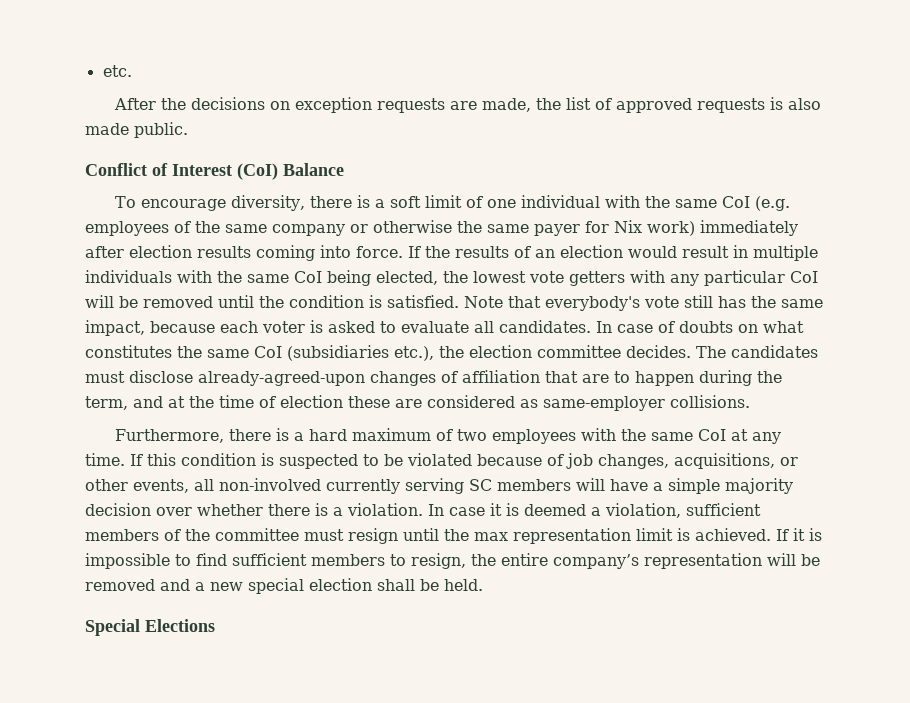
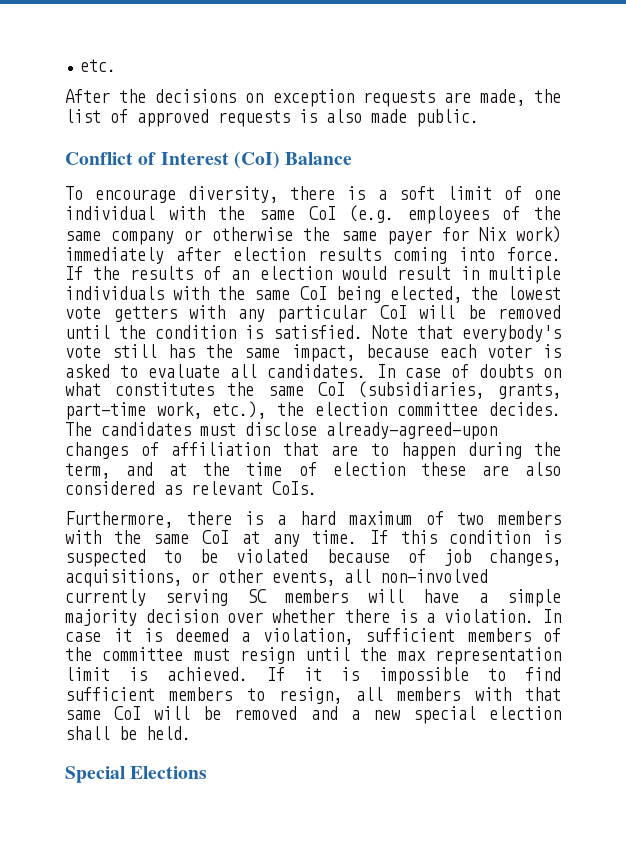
- In case of doubts on what constitutes the same CoI (subsidiaries etc.), the election committee decides.
+ In case of doubts on what constitutes the same CoI (subsidiaries, grants, part-time work, etc.), the election committee decides.
- The candidates must disclose already-agreed-upon changes of affiliation that are to happen during the term, and at the time of election these are considered as same-employer collisions.
+ The candidates must disclose already-agreed-upon changes of affiliation that are to happen during the term, and at the time of election these are also considered as relevant CoIs.
- Furthermore, there is a hard maximum of two employees with the same CoI at any time.
+ Furthermore, there is a hard maximum of two members with the same CoI at any time.
- If it is impossible to find sufficient members to resign, the entire company’s representation will be removed and a new special election shall be held.
+ If it is impossible to find sufficient members to resign, all members with that same CoI will be removed and a new special election shall be held.

